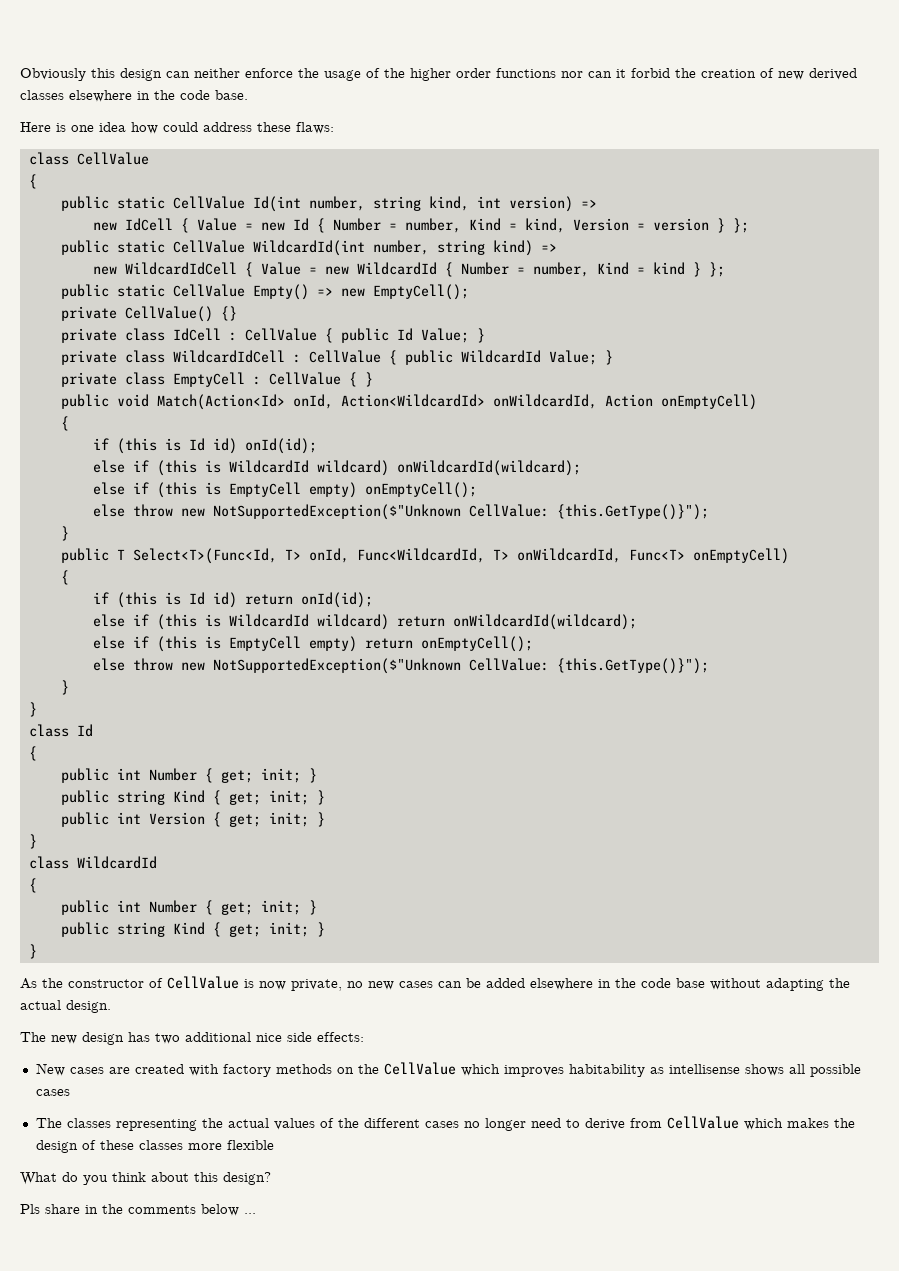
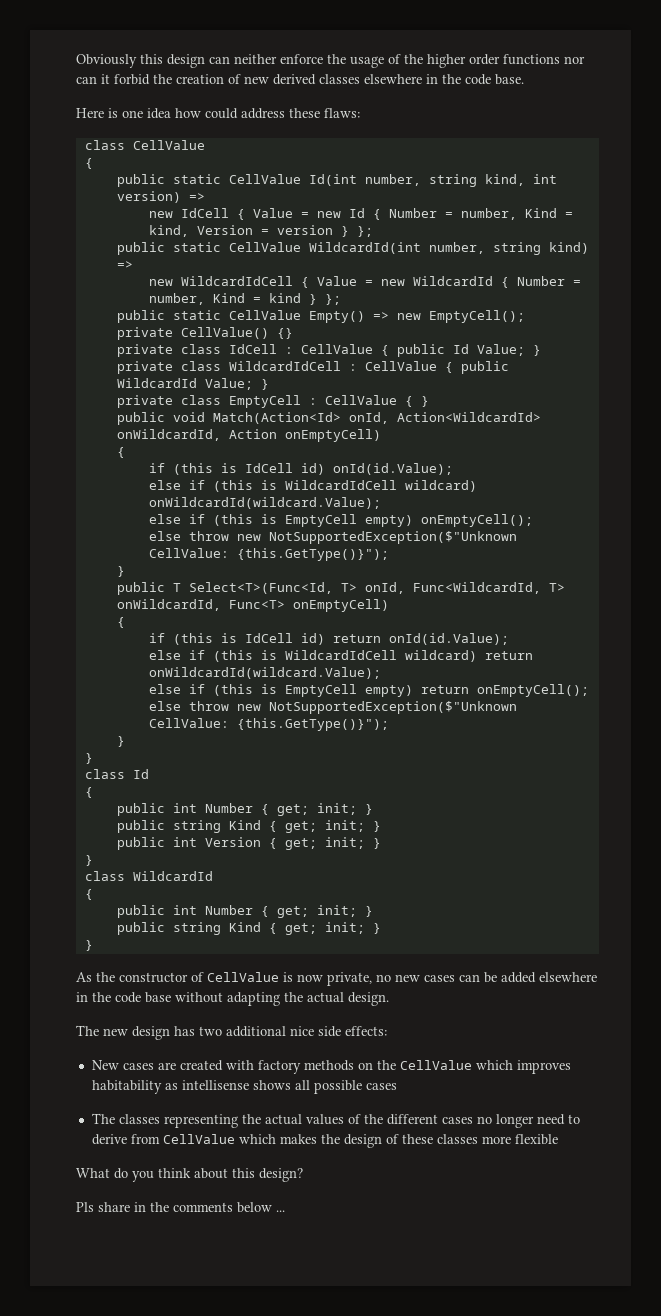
- if (this is Id id) onId(id);
- else if (this is WildcardId wildcard) onWildcardId(wildcard);
+ if (this is IdCell id) onId(id.Value);
+ else if (this is WildcardIdCell wildcard) onWildcardId(wildcard.Value);
- if (this is Id id) return onId(id);
- else if (this is WildcardId wildcard) return onWildcardId(wildcard);
+ if (this is IdCell id) return onId(id.Value);
+ else if (this is WildcardIdCell wildcard) return onWildcardId(wildcard.Value);

